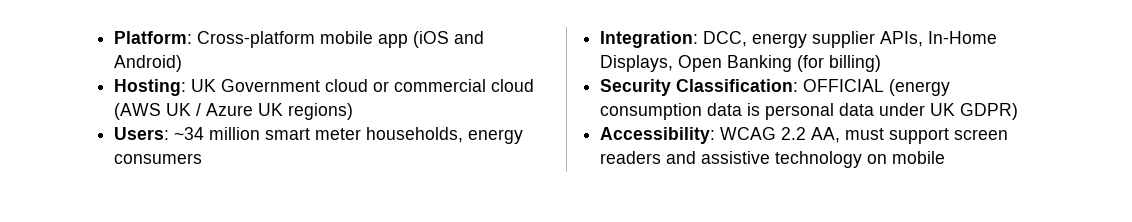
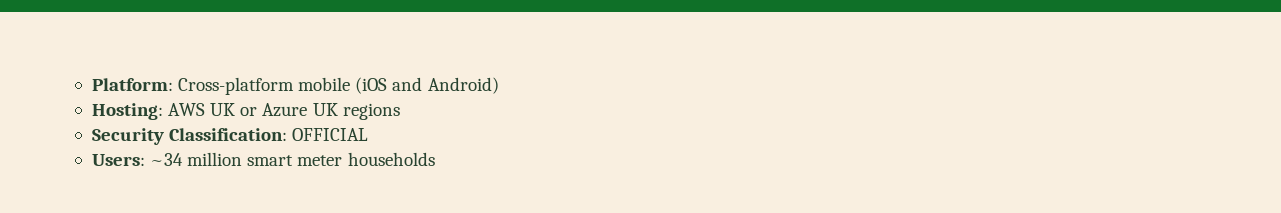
- Platform: Cross-platform mobile app (iOS and Android)
+ Platform: Cross-platform mobile (iOS and Android)
- Hosting: UK Government cloud or commercial cloud (AWS UK / Azure UK regions)
+ Hosting: AWS UK or Azure UK regions
+ Security Classification: OFFICIAL
- Users: ~34 million smart meter households, energy consumers
- Integration: DCC, energy supplier APIs, In-Home Displays, Open Banking (for billing)
- Security Classification: OFFICIAL (energy consumption data is personal data under UK GDPR)
- Accessibility: WCAG 2.2 AA, must support screen readers and assistive technology on mobile
+ Users: ~34 million smart meter households

